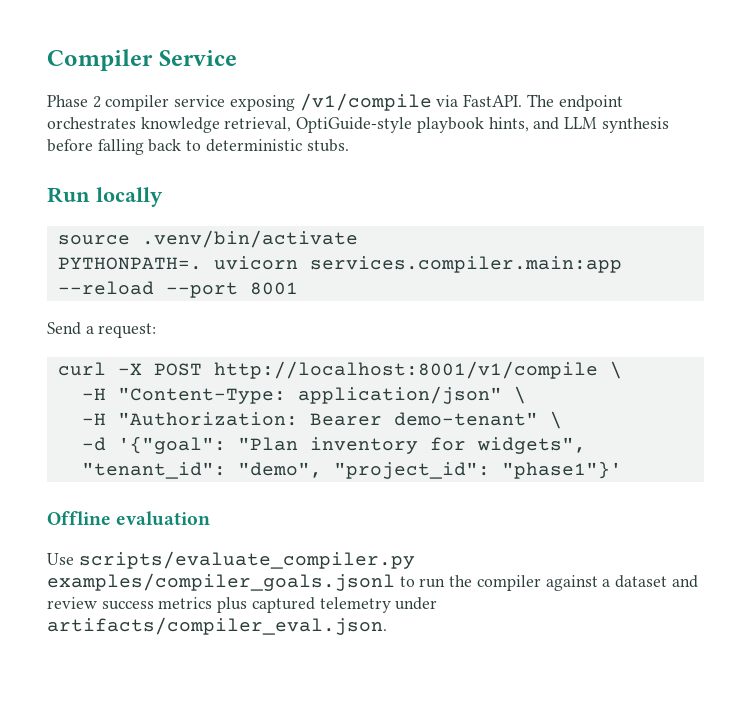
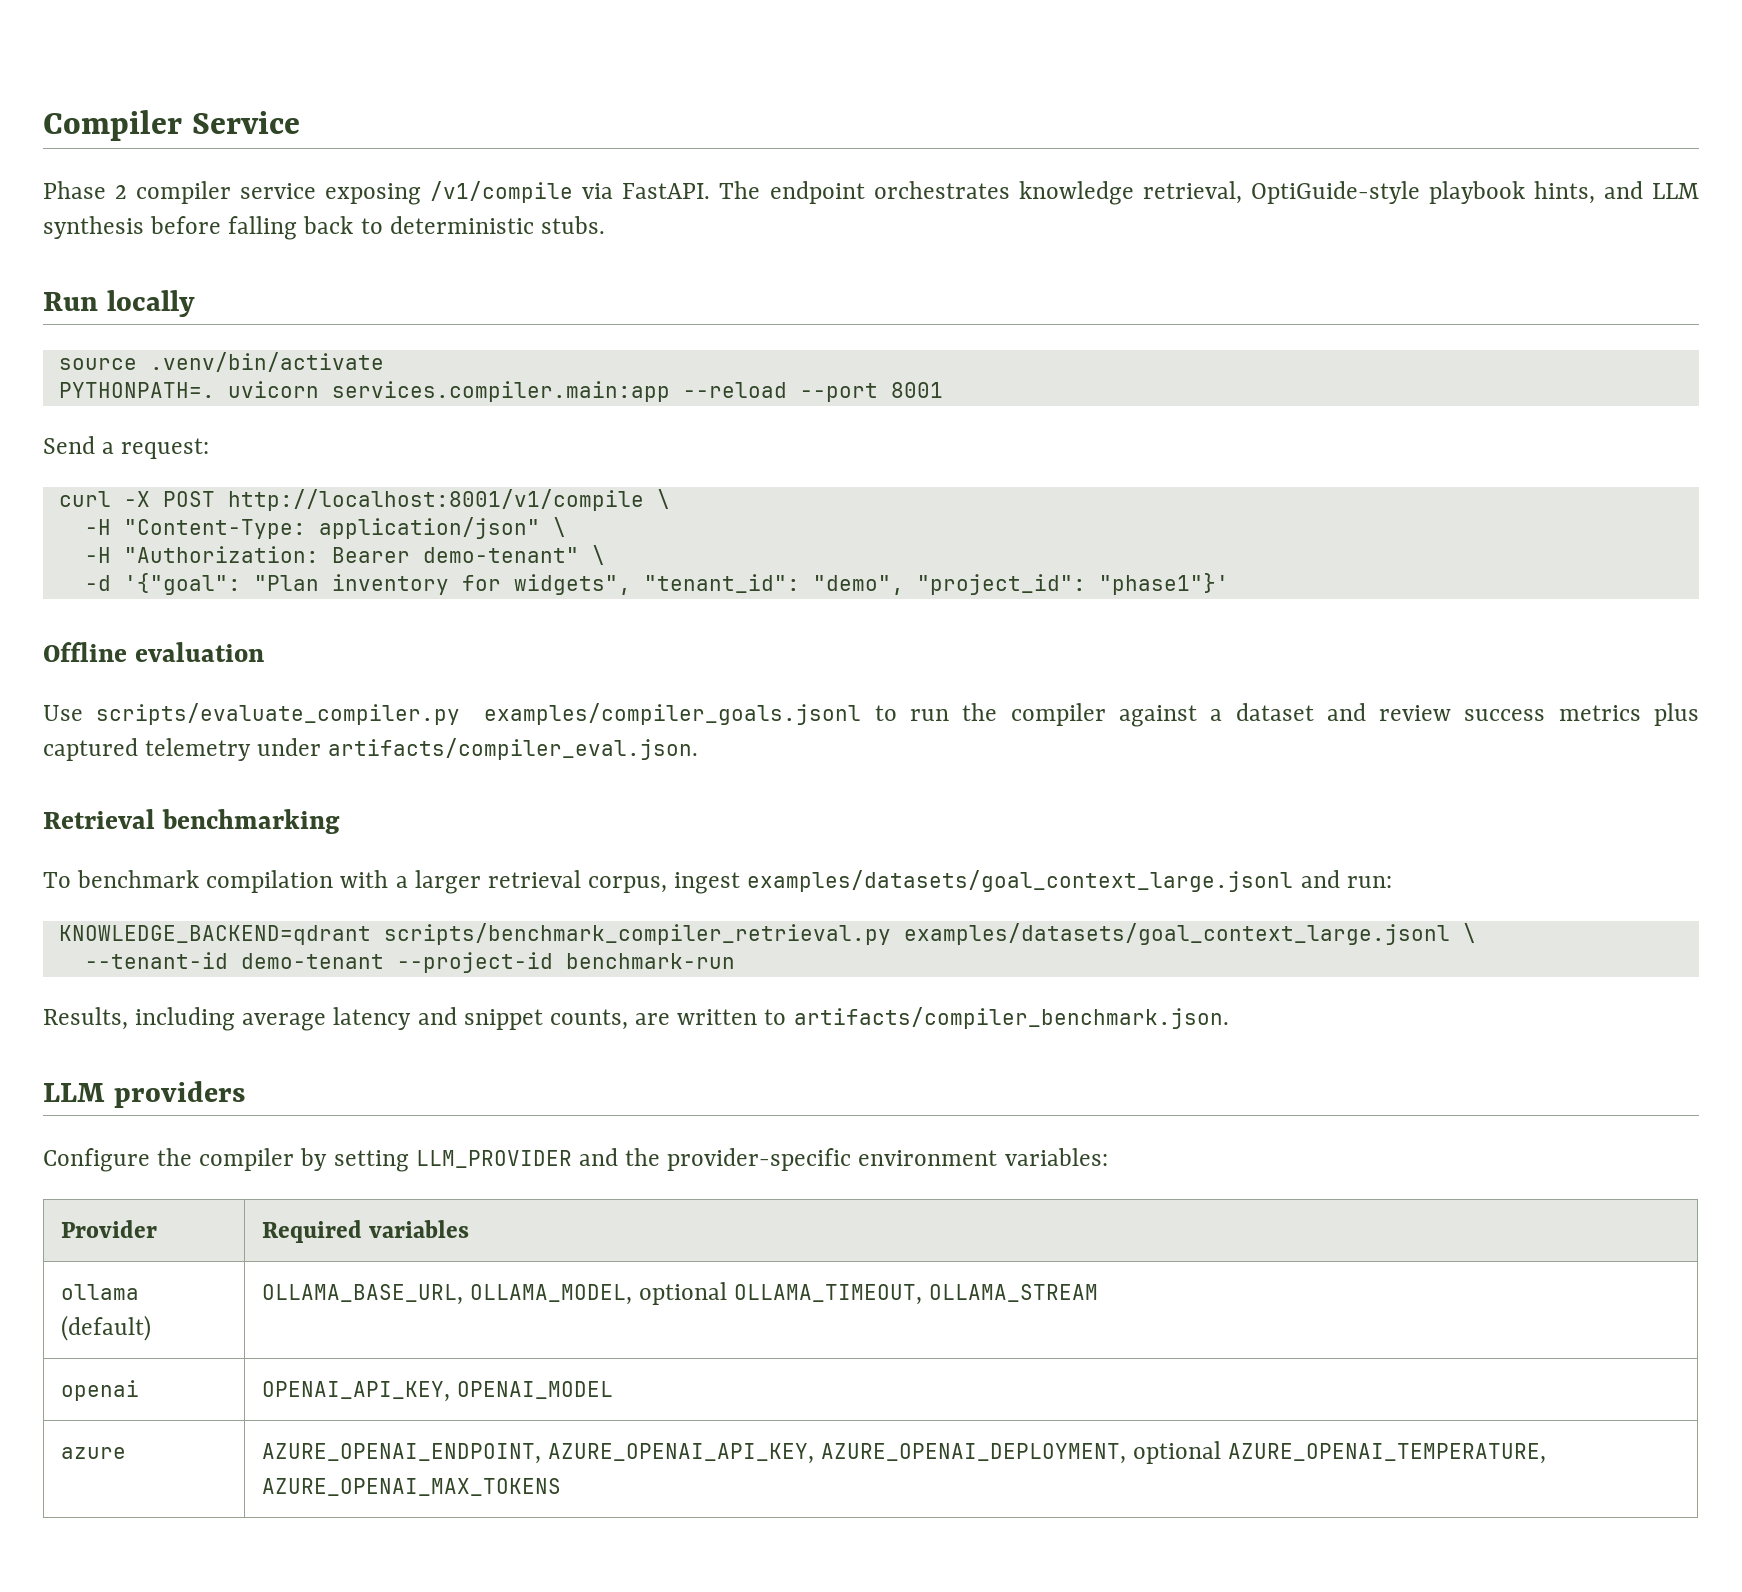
+ Retrieval benchmarking
+ To benchmark compilation with a larger retrieval corpus, ingest examples/datasets/goal_context_large.jsonl and run:
+ KNOWLEDGE_BACKEND=qdrant scripts/benchmark_compiler_retrieval.py examples/datasets/goal_context_large.jsonl \
+ --tenant-id demo-tenant --project-id benchmark-run
+ Results, including average latency and snippet counts, are written to artifacts/compiler_benchmark.json.
+ LLM providers
+ Configure the compiler by setting LLM_PROVIDER and the provider-specific environment variables:
+ Provider | Required variables
+ ollama (default) | OLLAMA_BASE_URL, OLLAMA_MODEL, optional OLLAMA_TIMEOUT, OLLAMA_STREAM
+ openai | OPENAI_API_KEY, OPENAI_MODEL
+ azure | AZURE_OPENAI_ENDPOINT, AZURE_OPENAI_API_KEY, AZURE_OPENAI_DEPLOYMENT, optional AZURE_OPENAI_TEMPERATURE, AZURE_OPENAI_MAX_TOKENS

